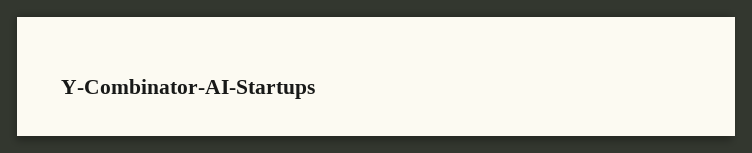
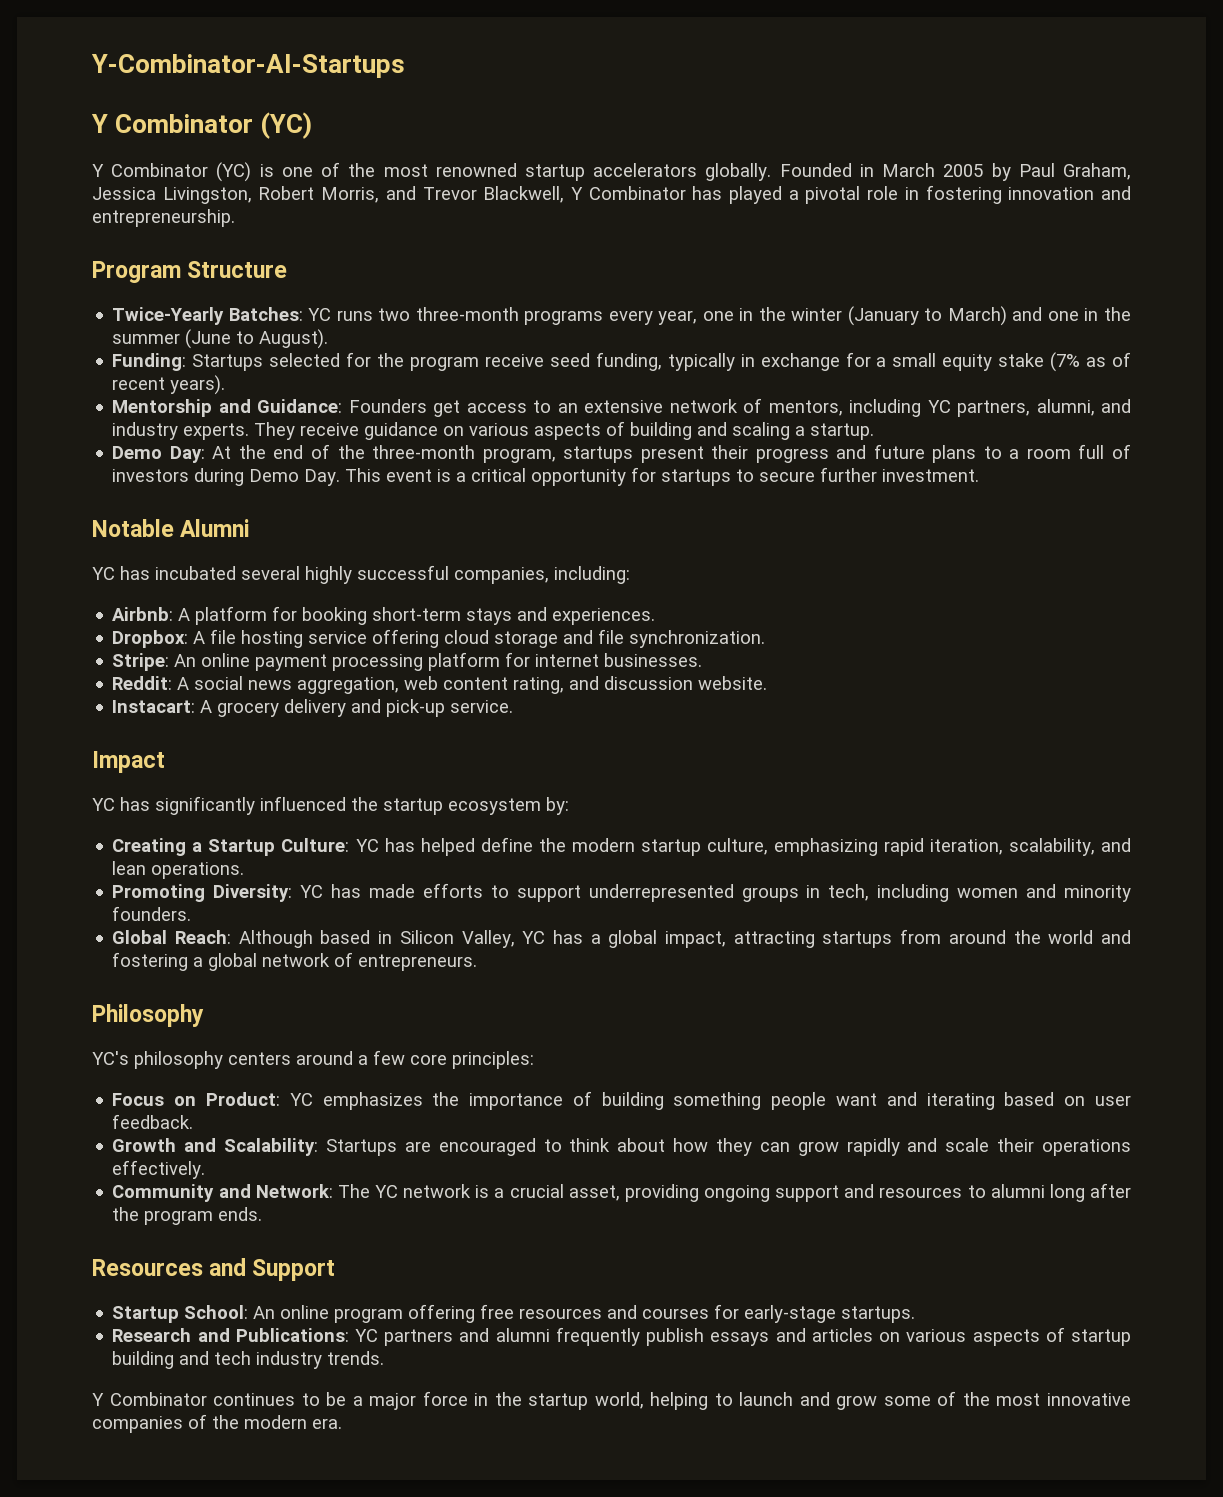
  Y-Combinator-AI-Startups
+ Y Combinator (YC)
+ Y Combinator (YC) is one of the most renowned startup accelerators globally. Founded in March 2005 by Paul Graham, Jessica Livingston, Robert Morris, and Trevor Blackwell, Y Combinator has played a pivotal role in fostering innovation and entrepreneurship.
+ Program Structure
+ Twice-Yearly Batches: YC runs two three-month programs every year, one in the winter (January to March) and one in the summer (June to August).
+ Funding: Startups selected for the program receive seed funding, typically in exchange for a small equity stake (7% as of recent years).
+ Mentorship and Guidance: Founders get access to an extensive network of mentors, including YC partners, alumni, and industry experts. They receive guidance on various aspects of building and scaling a startup.
+ Demo Day: At the end of the three-month program, startups present their progress and future plans to a room full of investors during Demo Day. This event is a critical opportunity for startups to secure further investment.
+ Notable Alumni
+ YC has incubated several highly successful companies, including:
+ Airbnb: A platform for booking short-term stays and experiences.
+ Dropbox: A file hosting service offering cloud storage and file synchronization.
+ Stripe: An online payment processing platform for internet businesses.
+ Reddit: A social news aggregation, web content rating, and discussion website.
+ Instacart: A grocery delivery and pick-up service.
+ Impact
+ YC has significantly influenced the startup ecosystem by:
+ Creating a Startup Culture: YC has helped define the modern startup culture, emphasizing rapid iteration, scalability, and lean operations.
+ Promoting Diversity: YC has made efforts to support underrepresented groups in tech, including women and minority founders.
+ Global Reach: Although based in Silicon Valley, YC has a global impact, attracting startups from around the world and fostering a global network of entrepreneurs.
+ Philosophy
+ YC's philosophy centers around a few core principles:
+ Focus on Product: YC emphasizes the importance of building something people want and iterating based on user feedback.
+ Growth and Scalability: Startups are encouraged to think about how they can grow rapidly and scale their operations effectively.
+ Community and Network: The YC network is a crucial asset, providing ongoing support and resources to alumni long after the program ends.
+ Resources and Support
+ Startup School: An online program offering free resources and courses for early-stage startups.
+ Research and Publications: YC partners and alumni frequently publish essays and articles on various aspects of startup building and tech industry trends.
+ Y Combinator continues to be a major force in the startup world, helping to launch and grow some of the most innovative companies of the modern era.

